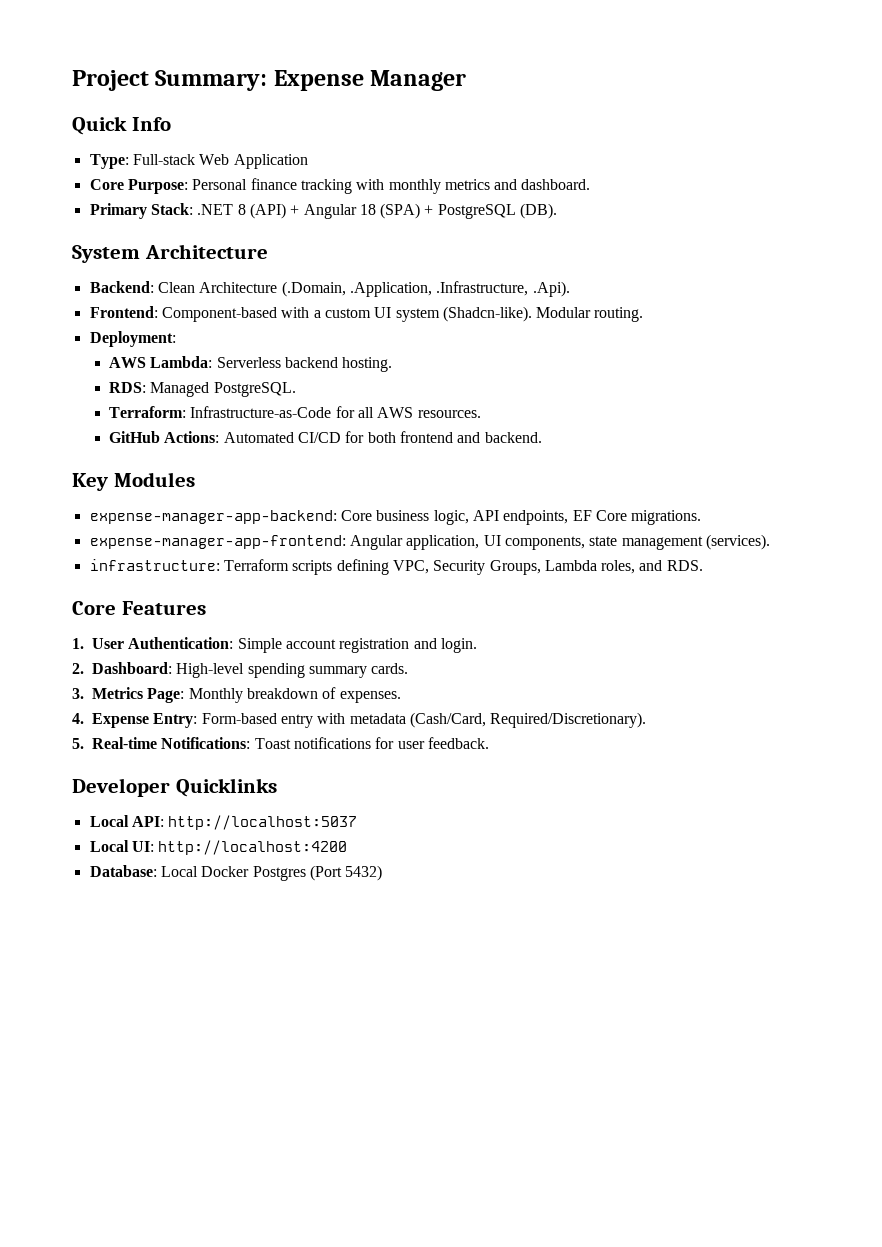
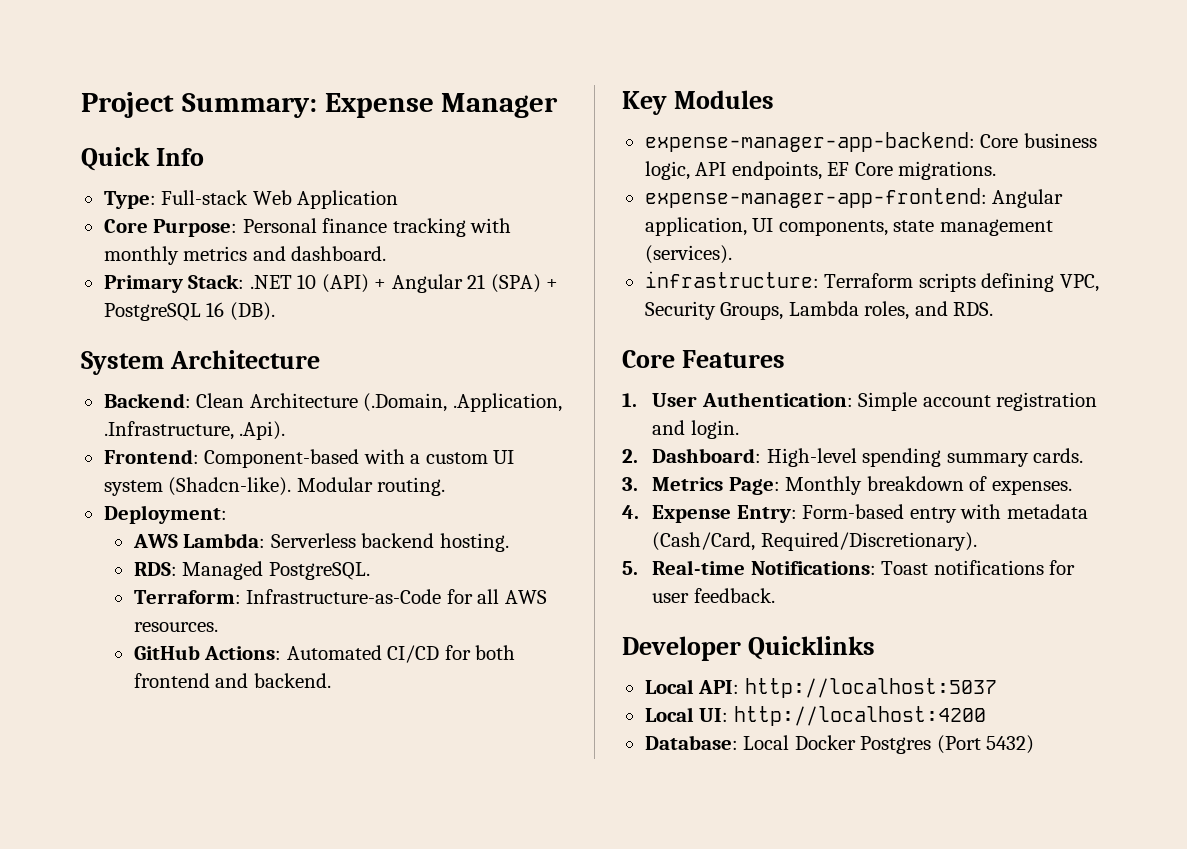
- Primary Stack: .NET 8 (API) + Angular 18 (SPA) + PostgreSQL (DB).
+ Primary Stack: .NET 10 (API) + Angular 21 (SPA) + PostgreSQL 16 (DB).

